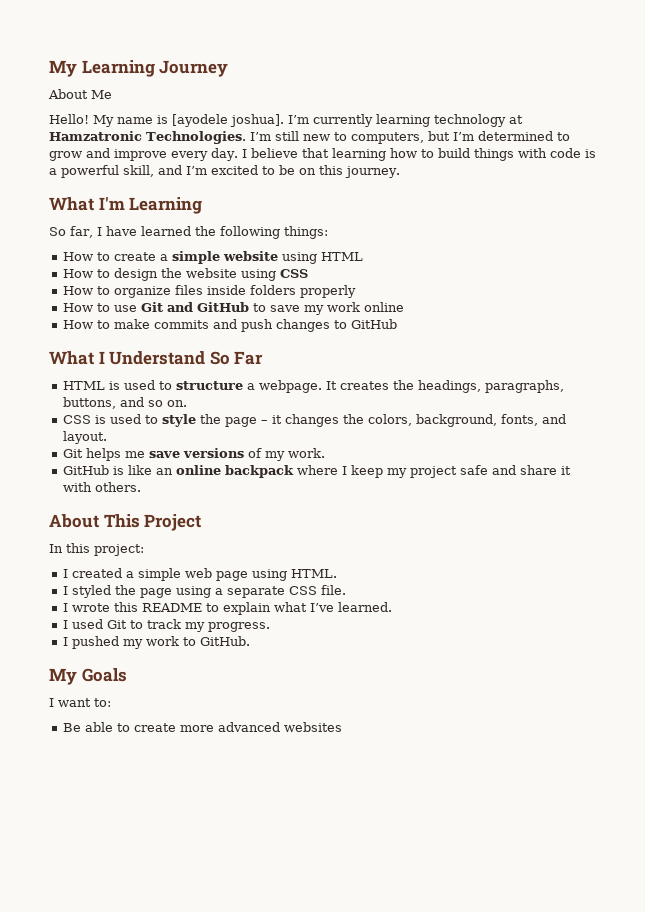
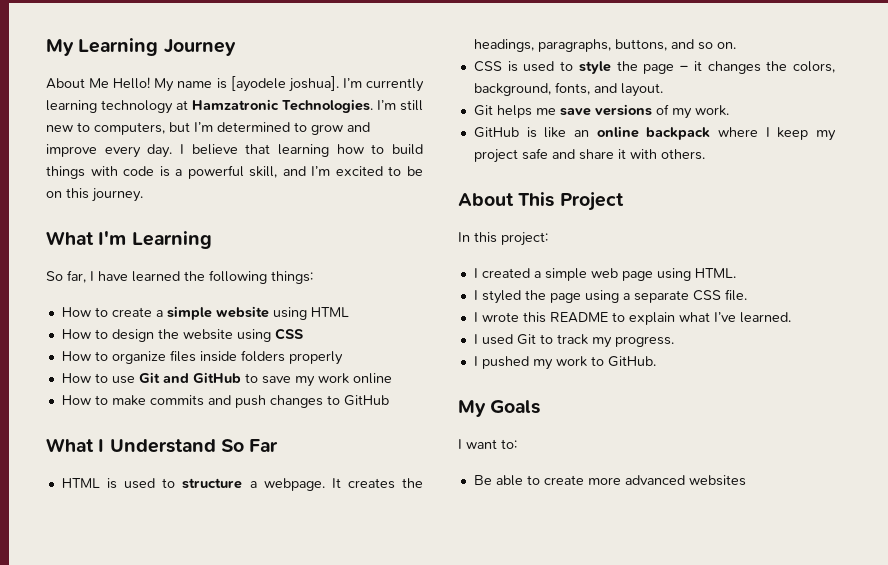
- About Me
- Hello!
+ About Me Hello!

